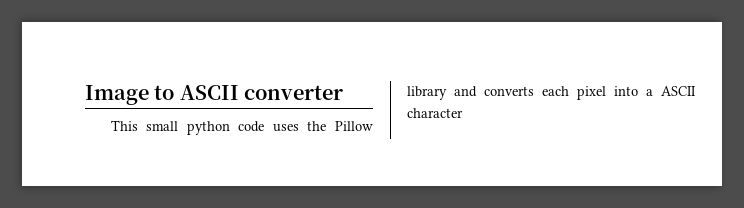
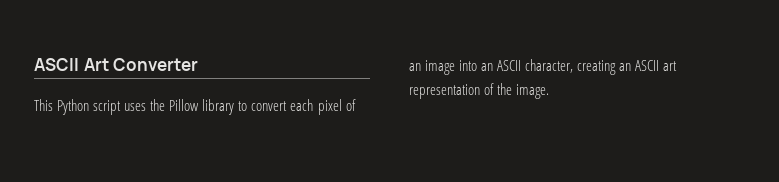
- Image to ASCII converter
- This small python code uses the Pillow library and converts each pixel into a ASCII character
+ ASCII Art Converter
+ This Python script uses the Pillow library to convert each pixel of an image into an ASCII character, creating an ASCII art representation of the image.

